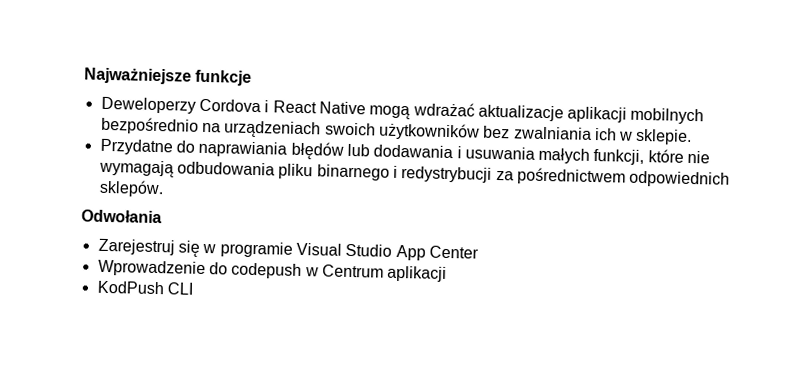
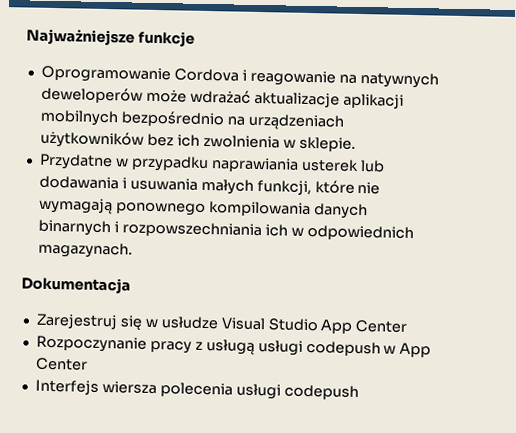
- Deweloperzy Cordova i React Native mogą wdrażać aktualizacje aplikacji mobilnych bezpośrednio na urządzeniach swoich użytkowników bez zwalniania ich w sklepie.
+ Oprogramowanie Cordova i reagowanie na natywnych deweloperów może wdrażać aktualizacje aplikacji mobilnych bezpośrednio na urządzeniach użytkowników bez ich zwolnienia w sklepie.
- Przydatne do naprawiania błędów lub dodawania i usuwania małych funkcji, które nie wymagają odbudowania pliku binarnego i redystrybucji za pośrednictwem odpowiednich sklepów.
- Odwołania
+ Przydatne w przypadku naprawiania usterek lub dodawania i usuwania małych funkcji, które nie wymagają ponownego kompilowania danych binarnych i rozpowszechniania ich w odpowiednich magazynach.
+ Dokumentacja
- Zarejestruj się w programie Visual Studio App Center
+ Zarejestruj się w usłudze Visual Studio App Center
- Wprowadzenie do codepush w Centrum aplikacji
- KodPush CLI
+ Rozpoczynanie pracy z usługą usługi codepush w App Center
+ Interfejs wiersza polecenia usługi codepush

